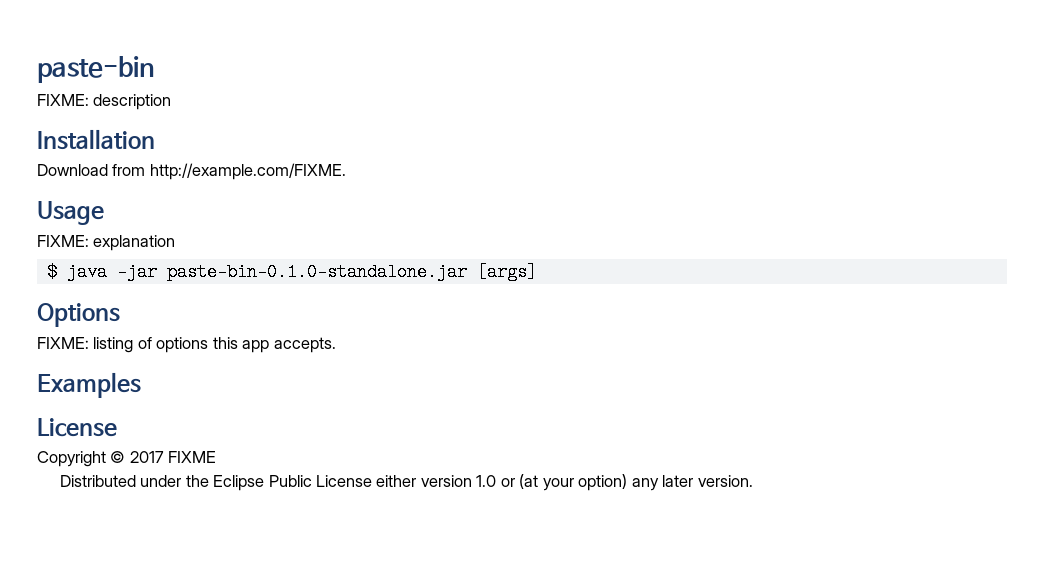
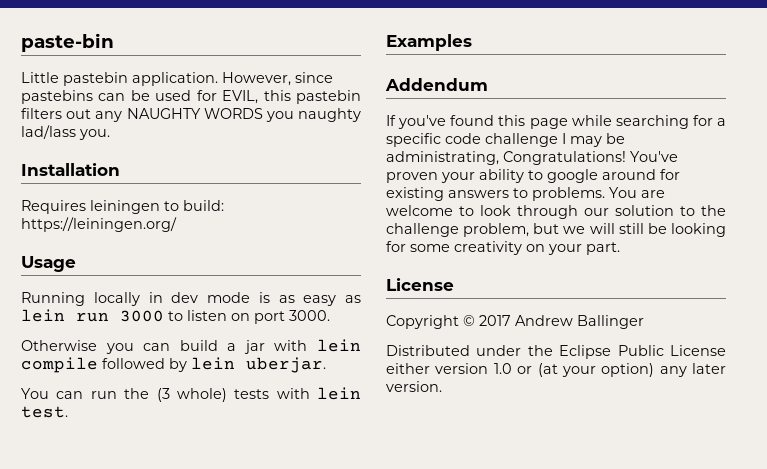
- FIXME: description
+ Little pastebin application. However, since pastebins can be used for EVIL, this pastebin filters out any NAUGHTY WORDS you naughty lad/lass you.
  Installation
- Download from http://example.com/FIXME.
+ Requires leiningen to build: https://leiningen.org/
  Usage
- FIXME: explanation
- $ java -jar paste-bin-0.1.0-standalone.jar [args]
- Options
- FIXME: listing of options this app accepts.
+ Running locally in dev mode is as easy as lein run 3000 to listen on port 3000.
+ Otherwise you can build a jar with lein compile followed by lein uberjar.
+ You can run the (3 whole) tests with lein test.
  Examples
+ Addendum
+ If you've found this page while searching for a specific code challenge I may be administrating, Congratulations! You've proven your ability to google around for existing answers to problems. You are welcome to look through our solution to the challenge problem, but we will still be looking for some creativity on your part.
- Copyright © 2017 FIXME
+ Copyright © 2017 Andrew Ballinger

